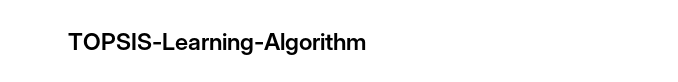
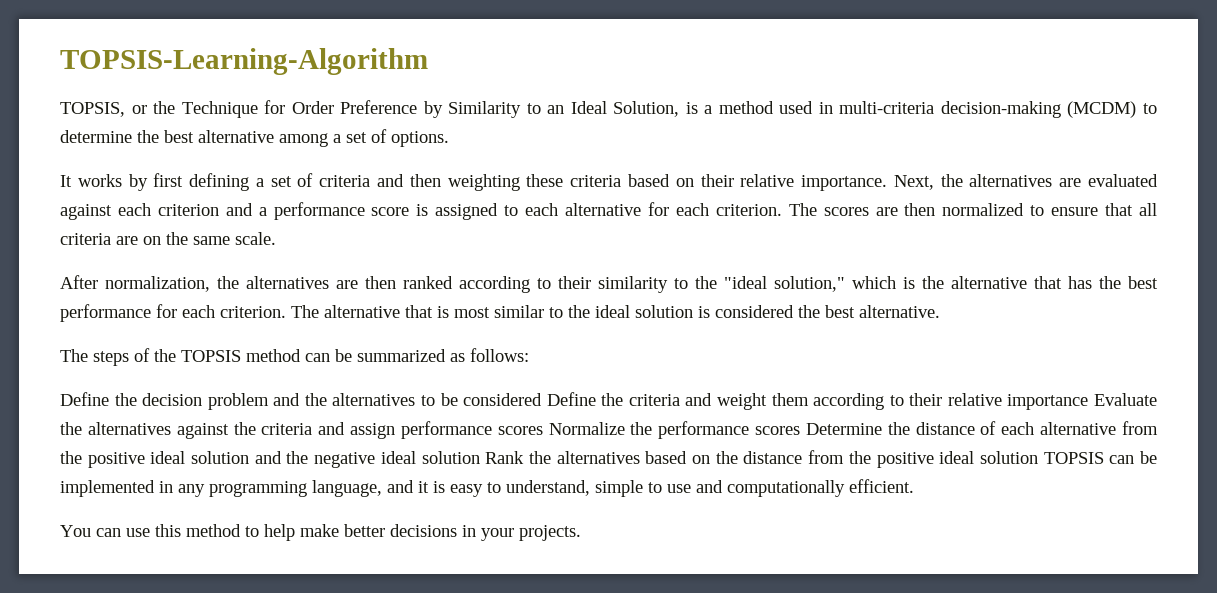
+ TOPSIS, or the Technique for Order Preference by Similarity to an Ideal Solution, is a method used in multi-criteria decision-making (MCDM) to determine the best alternative among a set of options.
+ It works by first defining a set of criteria and then weighting these criteria based on their relative importance. Next, the alternatives are evaluated against each criterion and a performance score is assigned to each alternative for each criterion. The scores are then normalized to ensure that all criteria are on the same scale.
+ After normalization, the alternatives are then ranked according to their similarity to the "ideal solution," which is the alternative that has the best performance for each criterion. The alternative that is most similar to the ideal solution is considered the best alternative.
+ The steps of the TOPSIS method can be summarized as follows:
+ Define the decision problem and the alternatives to be considered Define the criteria and weight them according to their relative importance Evaluate the alternatives against the criteria and assign performance scores Normalize the performance scores Determine the distance of each alternative from the positive ideal solution and the negative ideal solution Rank the alternatives based on the distance from the positive ideal solution TOPSIS can be implemented in any programming language, and it is easy to understand, simple to use and computationally efficient.
+ You can use this method to help make better decisions in your projects.

